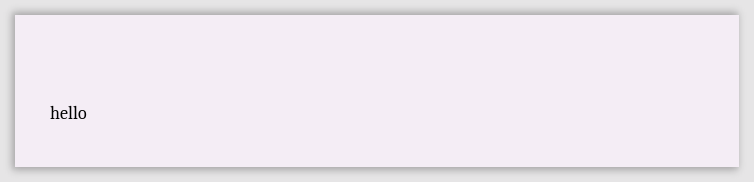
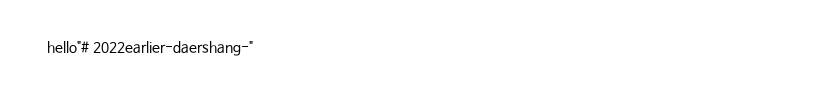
- hello
+ hello"# 2022earlier-daershang-"

